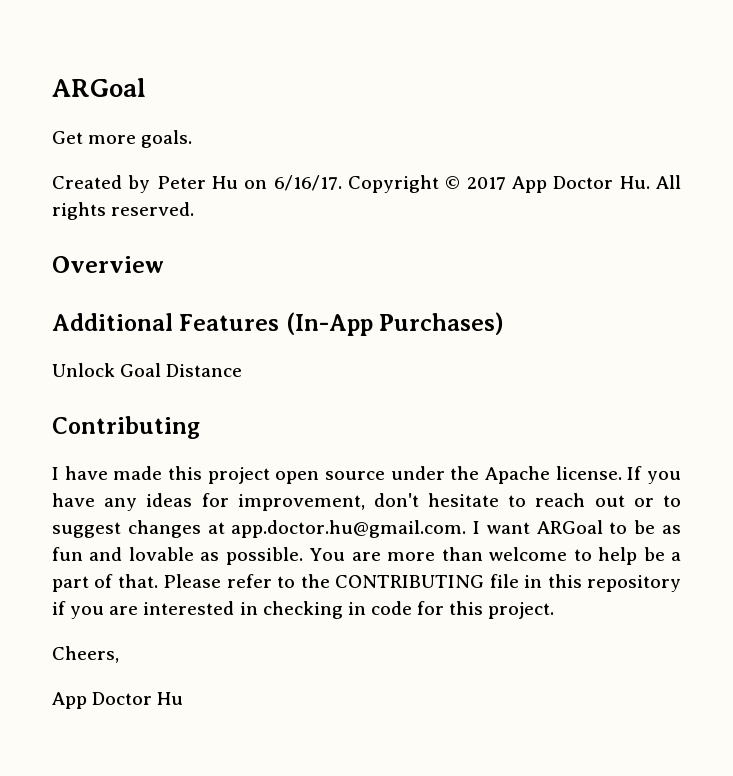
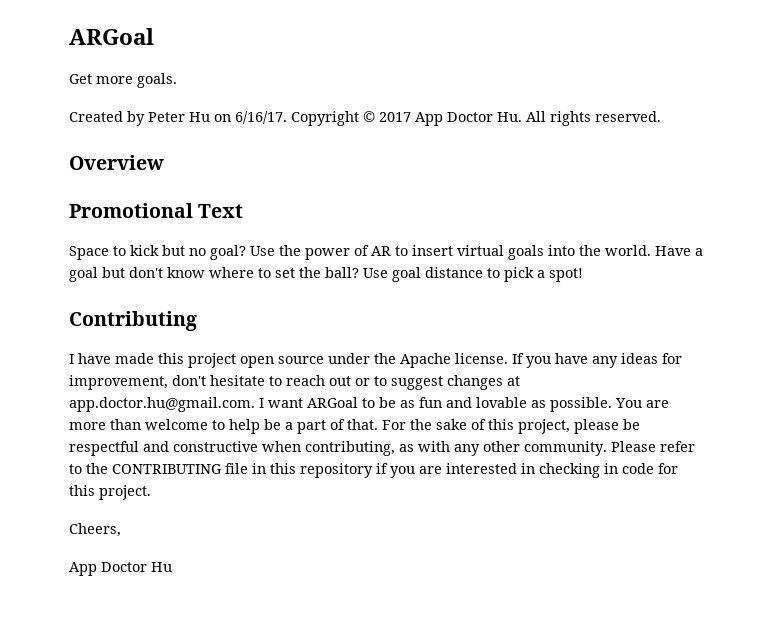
- Additional Features (In-App Purchases)
- Unlock Goal Distance
+ Promotional Text
+ Space to kick but no goal? Use the power of AR to insert virtual goals into the world. Have a goal but don't know where to set the ball? Use goal distance to pick a spot!
+ For the sake of this project, please be respectful and constructive when contributing, as with any other community.

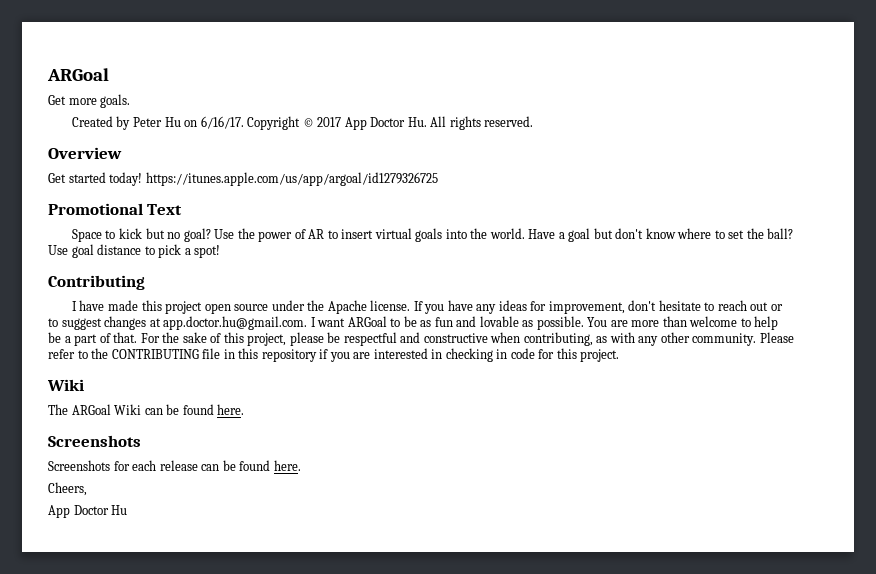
+ Get started today! https://itunes.apple.com/us/app/argoal/id1279326725
  Please refer to the CONTRIBUTING file in this repository if you are interested in checking in code for this project.
+ Wiki
+ The ARGoal Wiki can be found here.
+ Screenshots
+ Screenshots for each release can be found here.

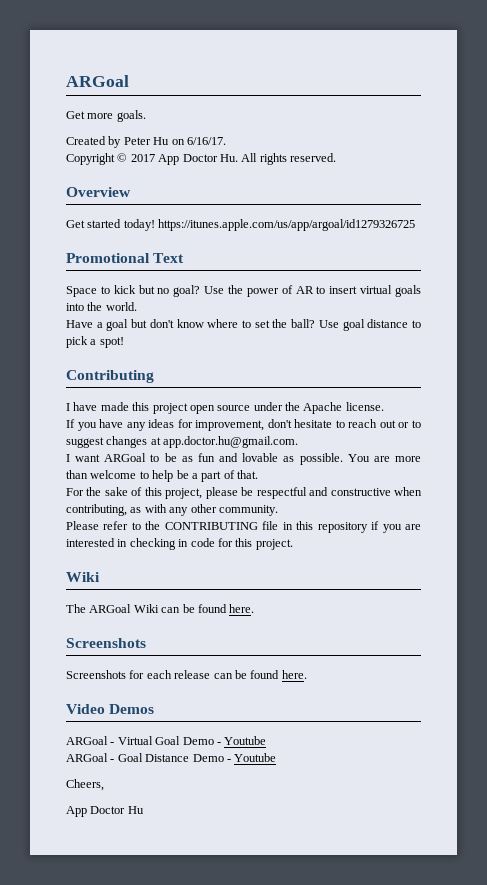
- Created by Peter Hu on 6/16/17. Copyright © 2017 App Doctor Hu. All rights reserved.
+ Created by Peter Hu on 6/16/17.
+ Copyright © 2017 App Doctor Hu. All rights reserved.
- Use the power of AR to insert virtual goals into the world. Have a goal but don't know where to set the ball?
+ Use the power of AR to insert virtual goals into the world.
+ Have a goal but don't know where to set the ball?
- I have made this project open source under the Apache license. If you have any ideas for improvement, don't hesitate to reach out or to suggest changes at app.doctor.hu@gmail.com. I want ARGoal to be as fun and lovable as possible.
+ I have made this project open source under the Apache license.
+ If you have any ideas for improvement, don't hesitate to reach out or to suggest changes at app.doctor.hu@gmail.com.
+ I want ARGoal to be as fun and lovable as possible.
- You are more than welcome to help be a part of that. For the sake of this project, please be respectful and constructive when contributing, as with any other community. Please refer to the CONTRIBUTING file in this repository if you are interested in checking in code for this project.
+ You are more than welcome to help be a part of that.
+ For the sake of this project, please be respectful and constructive when contributing, as with any other community.
+ Please refer to the CONTRIBUTING file in this repository if you are interested in checking in code for this project.
+ Video Demos
+ ARGoal - Virtual Goal Demo - Youtube
+ ARGoal - Goal Distance Demo - Youtube

